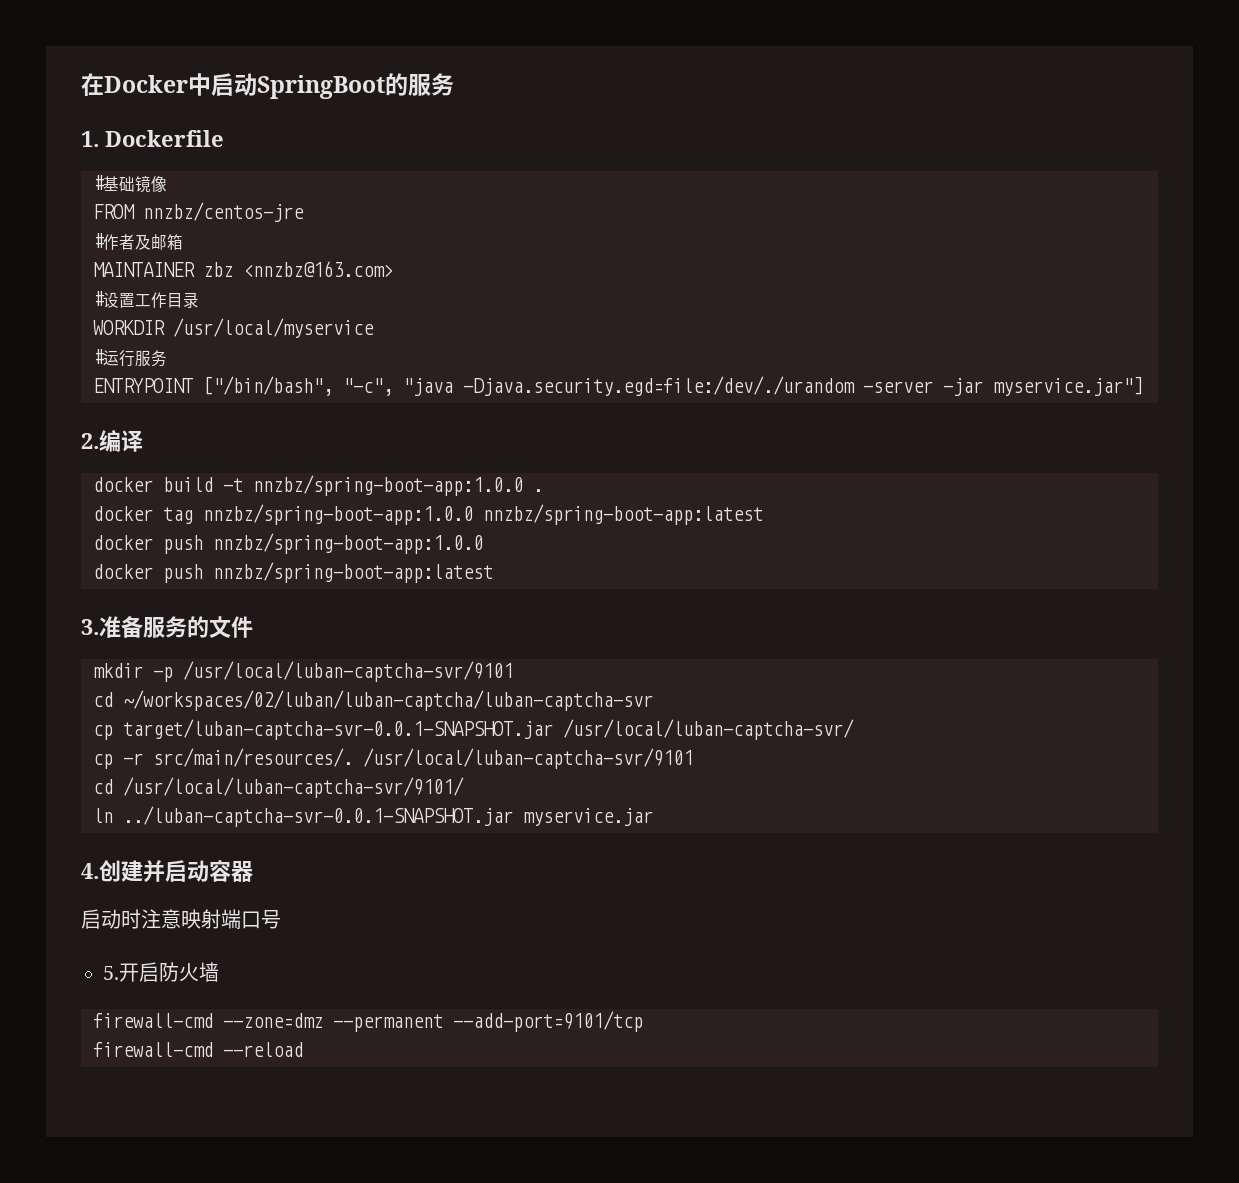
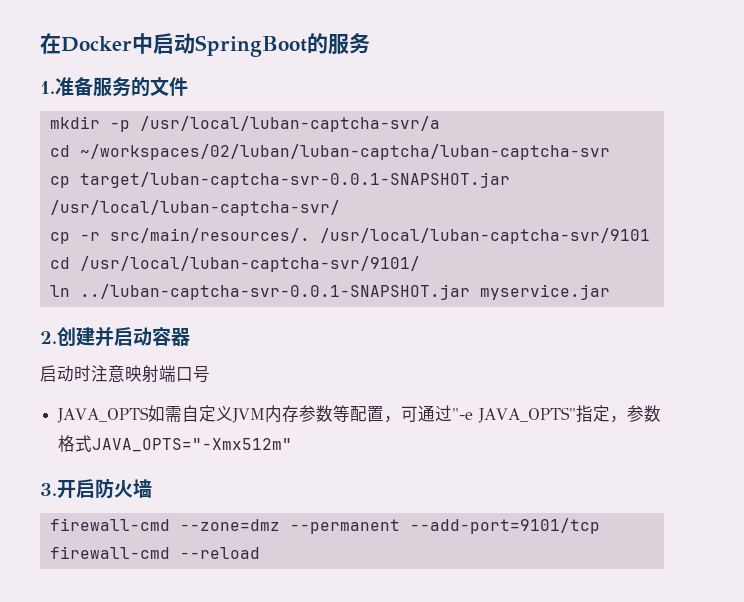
- 1. Dockerfile
- #基础镜像
- FROM nnzbz/centos-jre
- #作者及邮箱
- MAINTAINER zbz <nnzbz@163.com>
- #设置工作目录
- WORKDIR /usr/local/myservice
- #运行服务
- ENTRYPOINT ["/bin/bash", "-c", "java -Djava.security.egd=file:/dev/./urandom -server -jar myservice.jar"]
- 2.编译
- docker build -t nnzbz/spring-boot-app:1.0.0 .
- docker tag nnzbz/spring-boot-app:1.0.0 nnzbz/spring-boot-app:latest
- docker push nnzbz/spring-boot-app:1.0.0
- docker push nnzbz/spring-boot-app:latest
- 3.准备服务的文件
+ 1.准备服务的文件
- mkdir -p /usr/local/luban-captcha-svr/9101
+ mkdir -p /usr/local/luban-captcha-svr/a
- 4.创建并启动容器
+ 2.创建并启动容器
- 5.开启防火墙
+ JAVA_OPTS如需自定义JVM内存参数等配置，可通过"-e JAVA_OPTS"指定，参数格式JAVA_OPTS="-Xmx512m"
+ 3.开启防火墙

